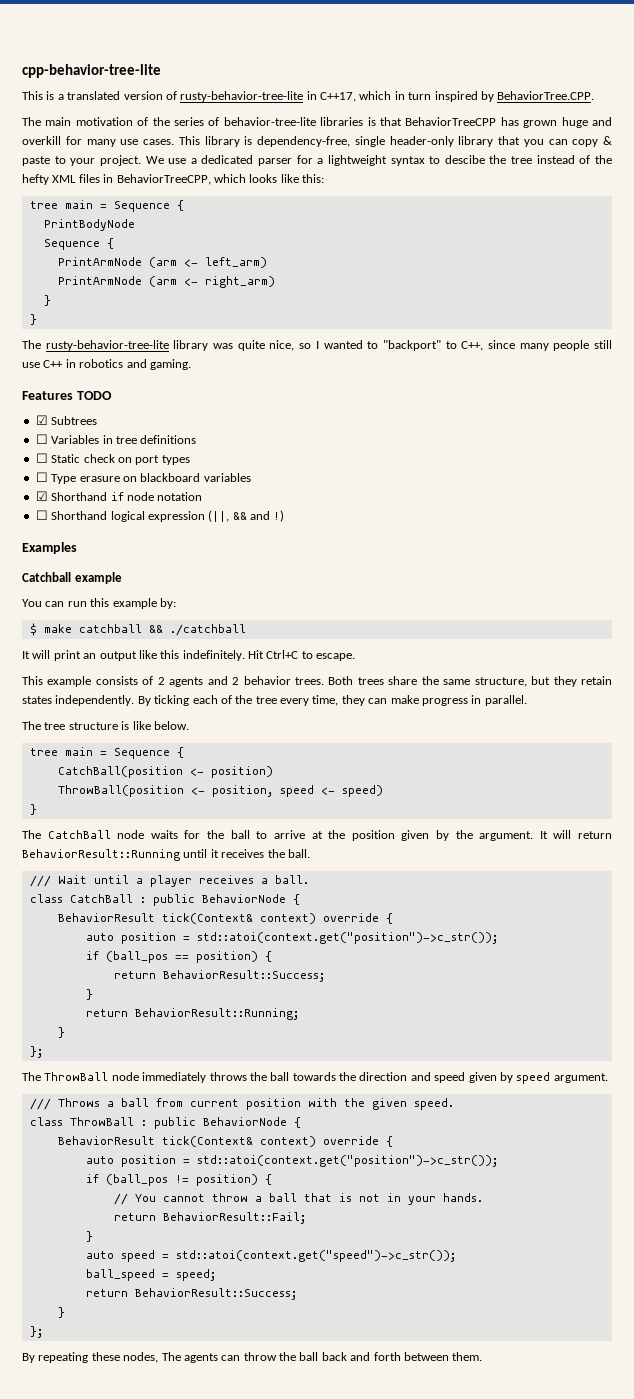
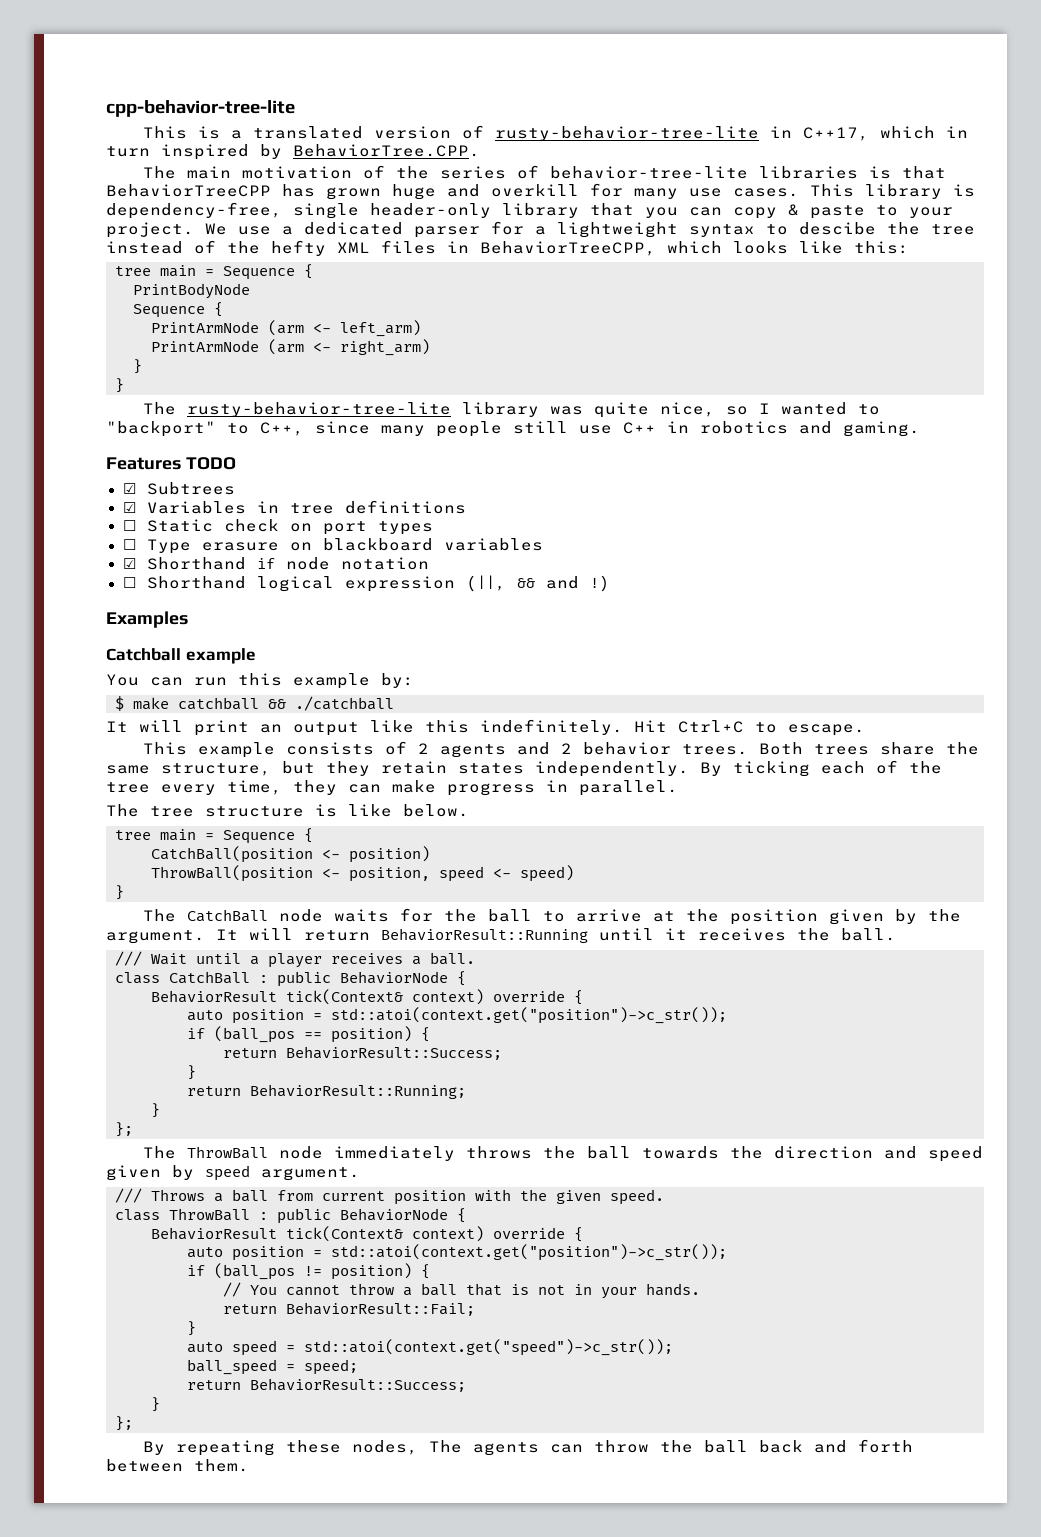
- ☐ Variables in tree definitions
+ ☑ Variables in tree definitions

